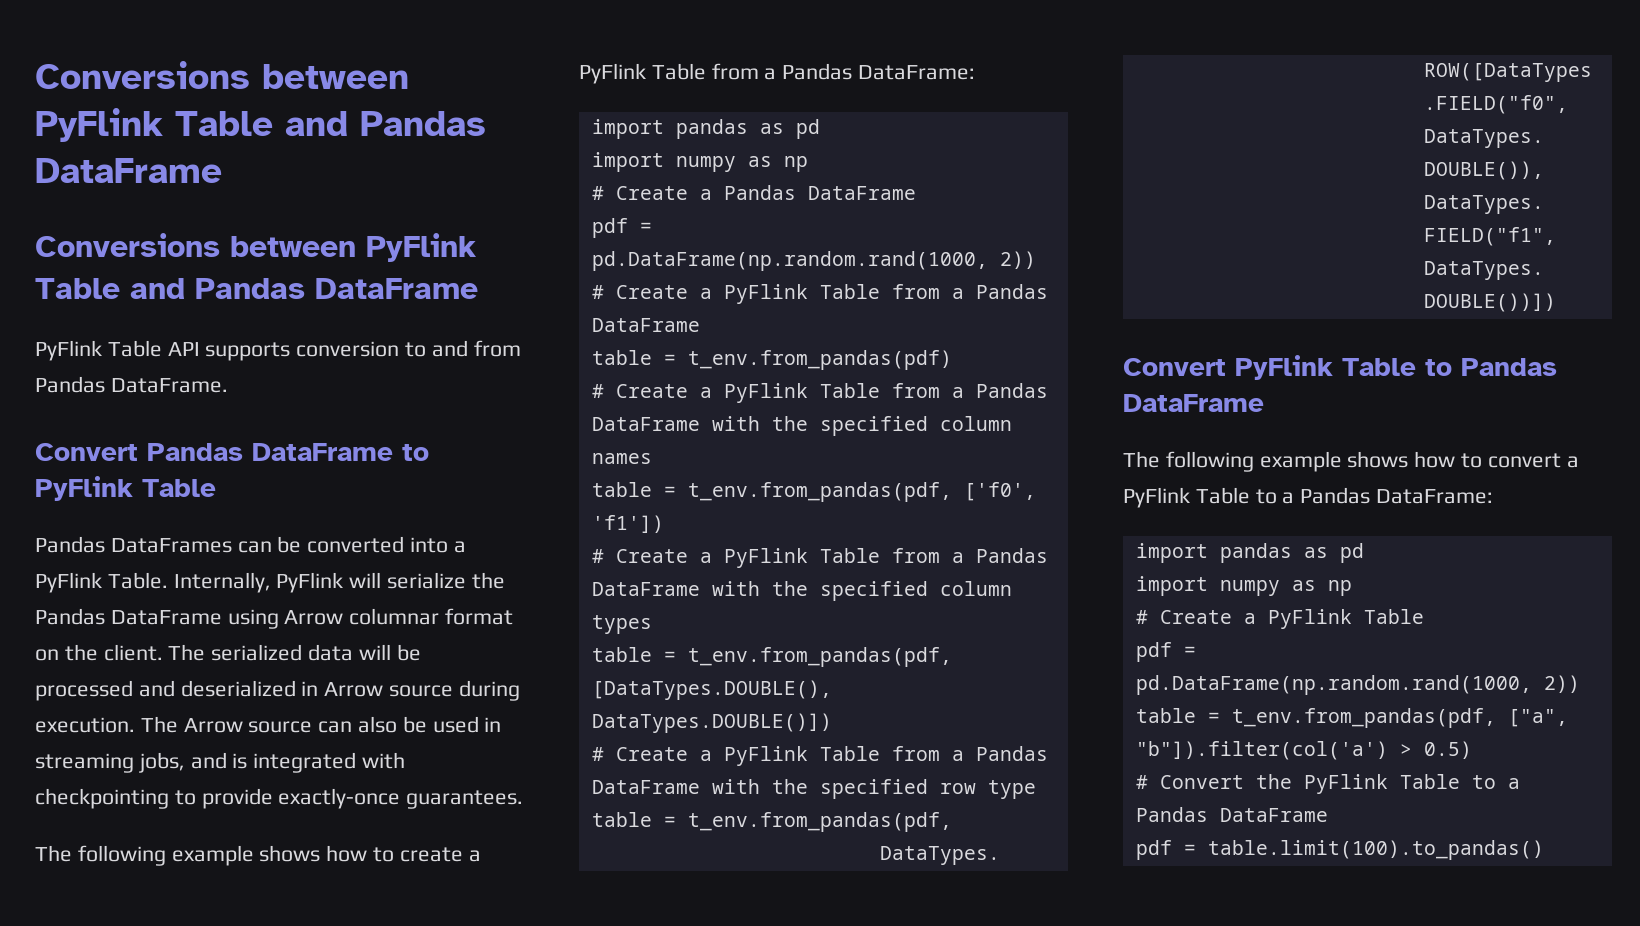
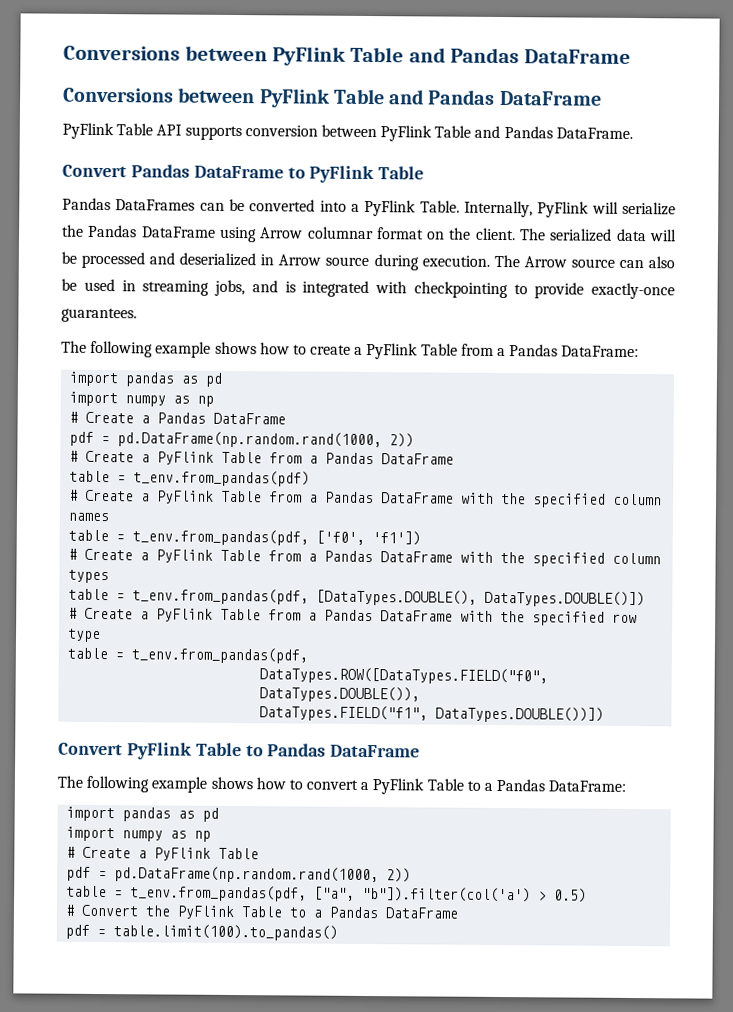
- PyFlink Table API supports conversion to and from Pandas DataFrame.
+ PyFlink Table API supports conversion between PyFlink Table and Pandas DataFrame.

